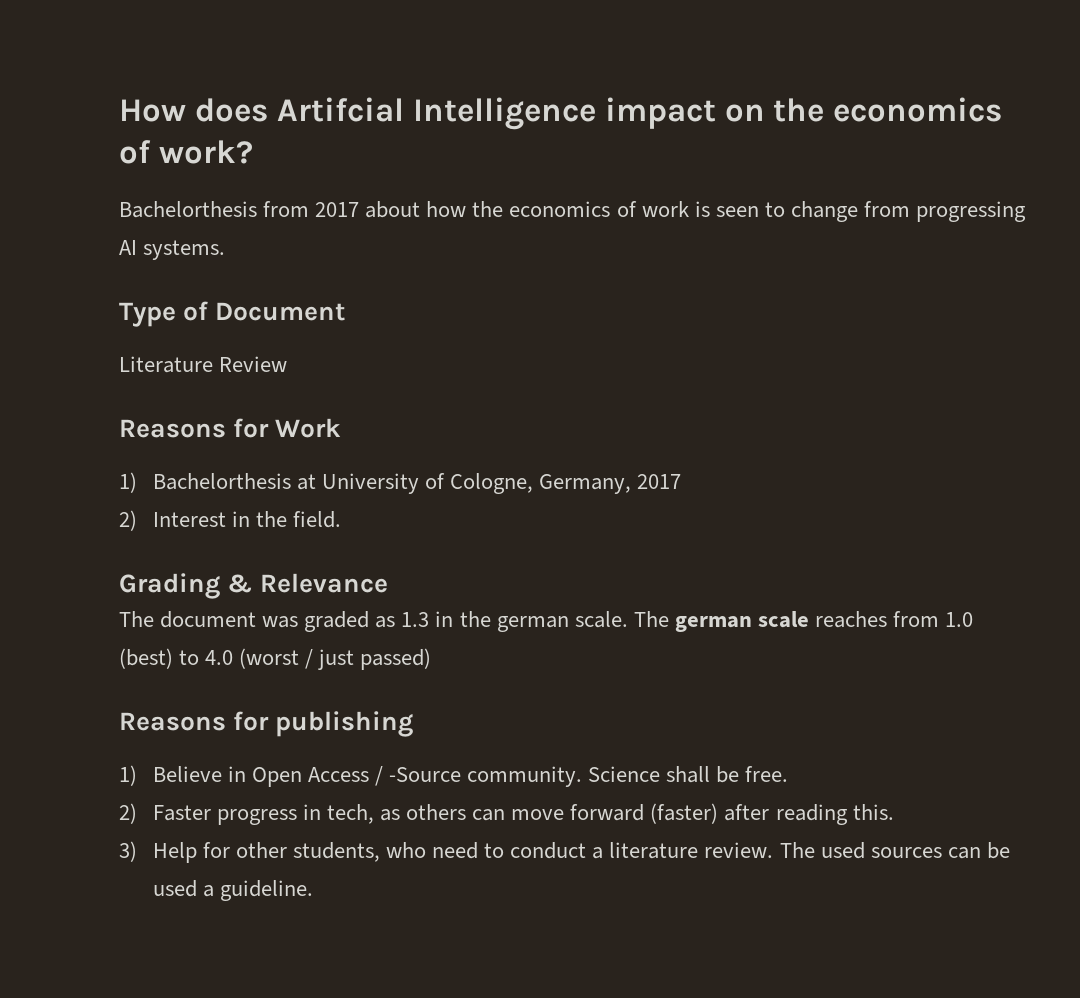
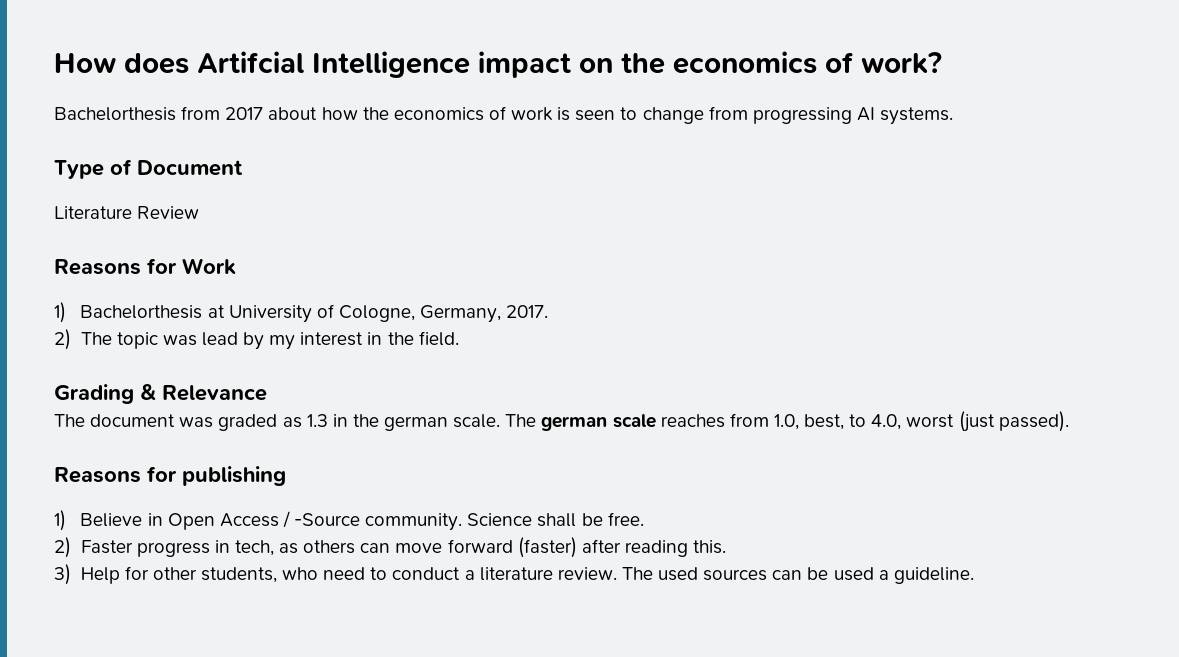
- 1) Bachelorthesis at University of Cologne, Germany, 2017
- 2) Interest in the field.
+ 1) Bachelorthesis at University of Cologne, Germany, 2017.
+ 2) The topic was lead by my interest in the field.
- The german scale reaches from 1.0 (best) to 4.0 (worst / just passed)
+ The german scale reaches from 1.0, best, to 4.0, worst (just passed).

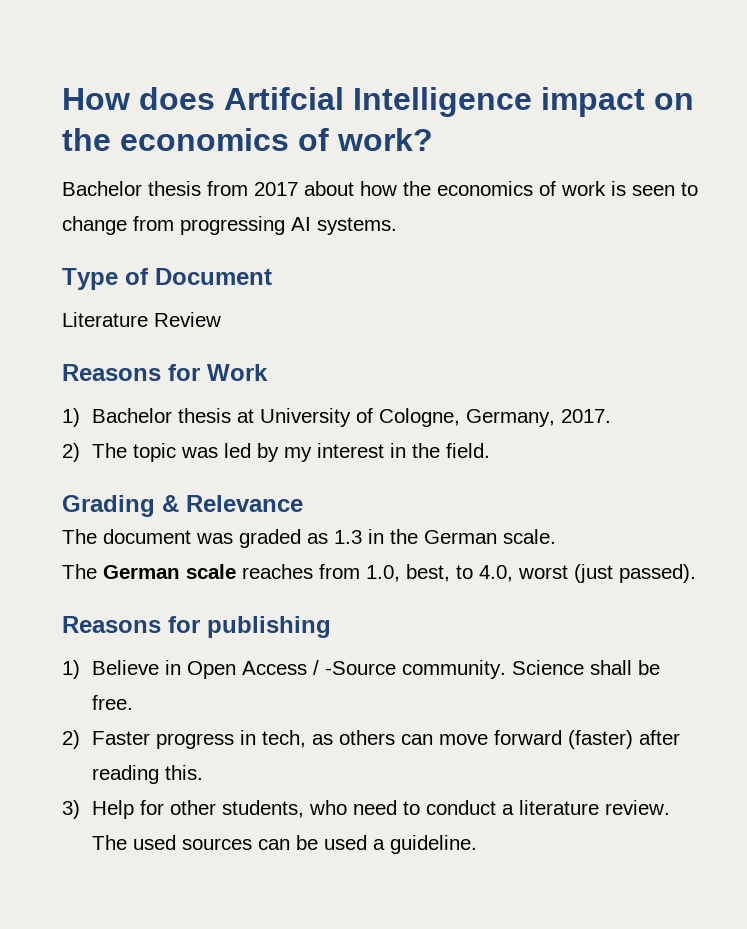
- Bachelorthesis from 2017 about how the economics of work is seen to change from progressing AI systems.
+ Bachelor thesis from 2017 about how the economics of work is seen to change from progressing AI systems.
- 1) Bachelorthesis at University of Cologne, Germany, 2017.
+ 1) Bachelor thesis at University of Cologne, Germany, 2017.
- 2) The topic was lead by my interest in the field.
+ 2) The topic was led by my interest in the field.
- The document was graded as 1.3 in the german scale. The german scale reaches from 1.0, best, to 4.0, worst (just passed).
+ The document was graded as 1.3 in the German scale.
+ The German scale reaches from 1.0, best, to 4.0, worst (just passed).

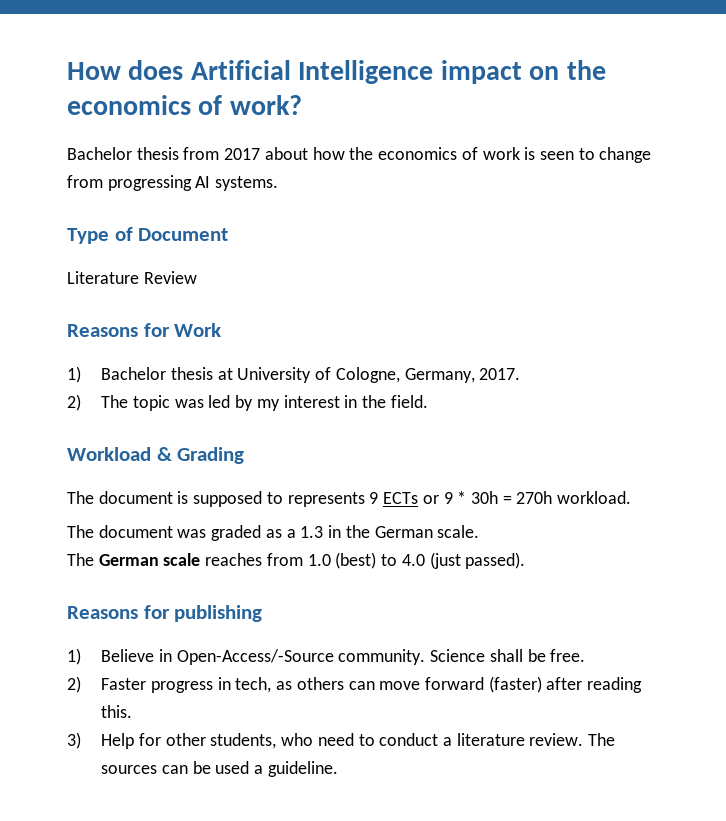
- How does Artifcial Intelligence impact on the economics of work?
+ How does Artificial Intelligence impact on the economics of work?
- Grading & Relevance
+ Workload & Grading
+ The document is supposed to represents 9 ECTs or 9 * 30h = 270h workload.
- The document was graded as 1.3 in the German scale.
+ The document was graded as a 1.3 in the German scale.
- The German scale reaches from 1.0, best, to 4.0, worst (just passed).
+ The German scale reaches from 1.0 (best) to 4.0 (just passed).
- 1) Believe in Open Access / -Source community.
+ 1) Believe in Open-Access/-Source community.
- The used sources can be used a guideline.
+ The sources can be used a guideline.

